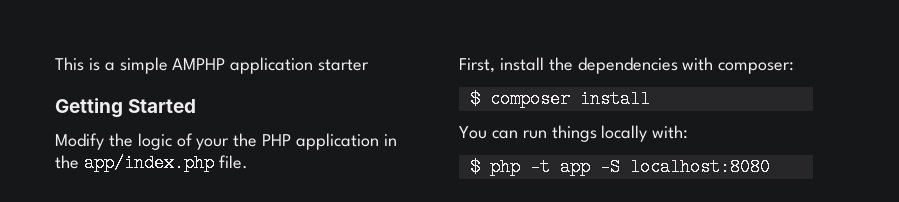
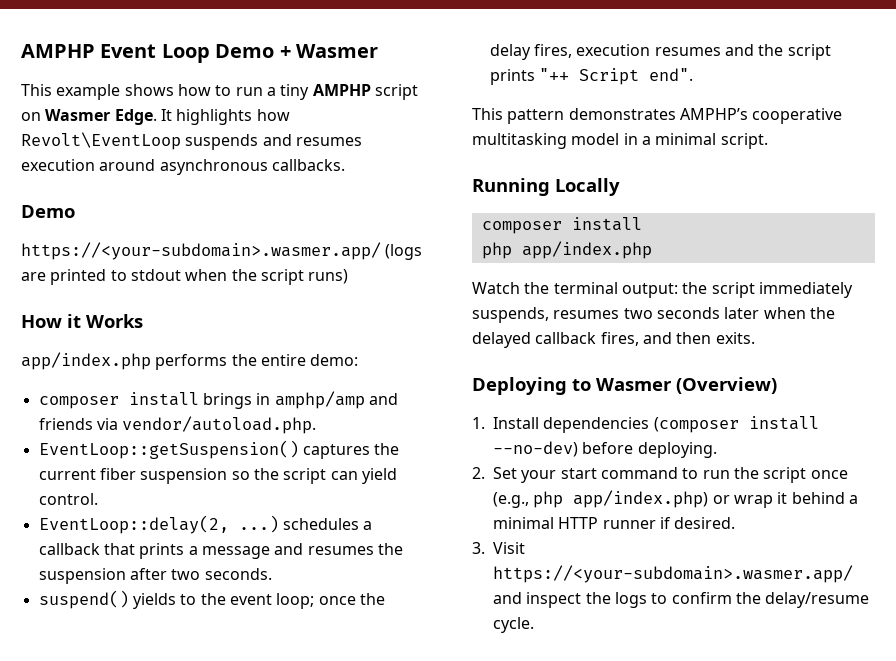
- This is a simple AMPHP application starter
- Getting Started
- Modify the logic of your the PHP application in the app/index.php file.
- First, install the dependencies with composer:
- $ composer install
- You can run things locally with:
- $ php -t app -S localhost:8080
+ AMPHP Event Loop Demo + Wasmer
+ This example shows how to run a tiny AMPHP script on Wasmer Edge. It highlights how Revolt\EventLoop suspends and resumes execution around asynchronous callbacks.
+ Demo
+ https://<your-subdomain>.wasmer.app/ (logs are printed to stdout when the script runs)
+ How it Works
+ app/index.php performs the entire demo:
+ composer install brings in amphp/amp and friends via vendor/autoload.php.
+ EventLoop::getSuspension() captures the current fiber suspension so the script can yield control.
+ EventLoop::delay(2, ...) schedules a callback that prints a message and resumes the suspension after two seconds.
+ suspend() yields to the event loop; once the delay fires, execution resumes and the script prints "++ Script end".
+ This pattern demonstrates AMPHP’s cooperative multitasking model in a minimal script.
+ Running Locally
+ composer install
+ php app/index.php
+ Watch the terminal output: the script immediately suspends, resumes two seconds later when the delayed callback fires, and then exits.
+ Deploying to Wasmer (Overview)
+ 1. Install dependencies (composer install --no-dev) before deploying.
+ 2. Set your start command to run the script once (e.g., php app/index.php) or wrap it behind a minimal HTTP runner if desired.
+ 3. Visit https://<your-subdomain>.wasmer.app/ and inspect the logs to confirm the delay/resume cycle.

